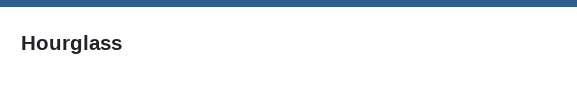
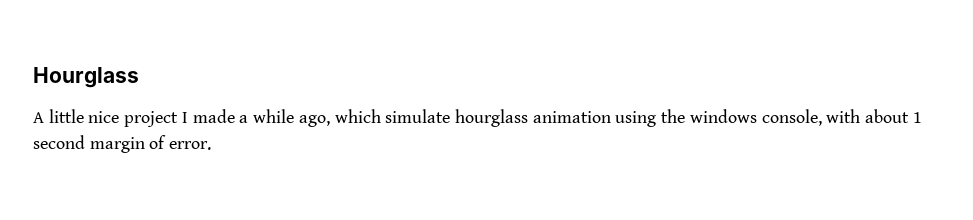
+ A little nice project I made a while ago, which simulate hourglass animation using the windows console, with about 1 second margin of error.

